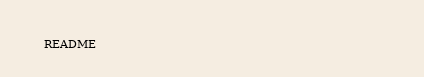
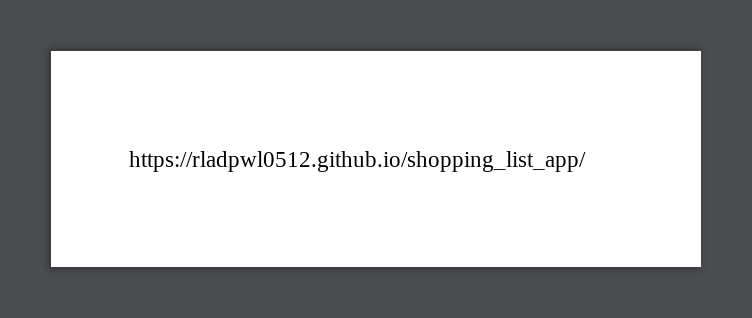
- README
+ https://rladpwl0512.github.io/shopping_list_app/

